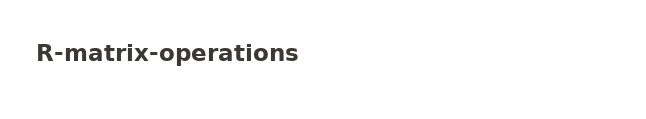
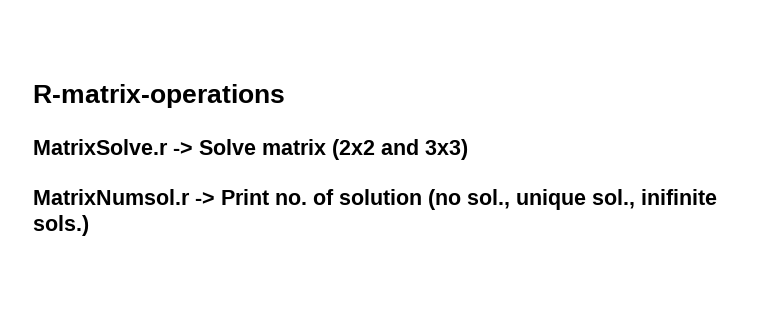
+ MatrixSolve.r -> Solve matrix (2x2 and 3x3)
+ MatrixNumsol.r -> Print no. of solution (no sol., unique sol., inifinite sols.)

